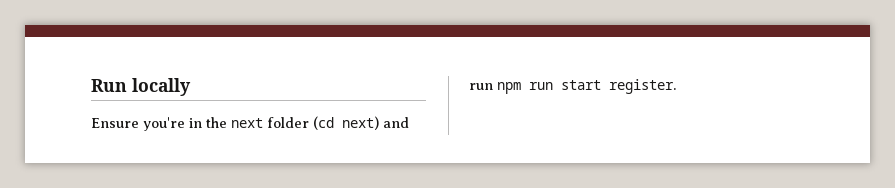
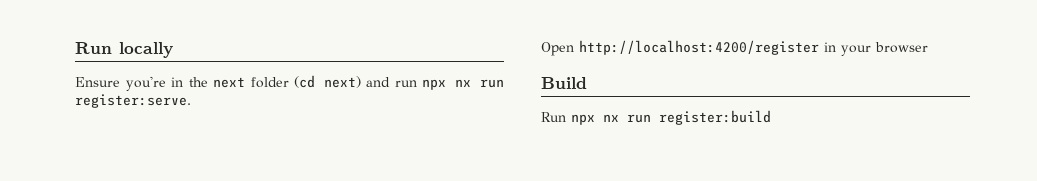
- Ensure you're in the next folder (cd next) and run npm run start register.
+ Ensure you're in the next folder (cd next) and run npx nx run register:serve.
+ Open http://localhost:4200/register in your browser
+ Build
+ Run npx nx run register:build

